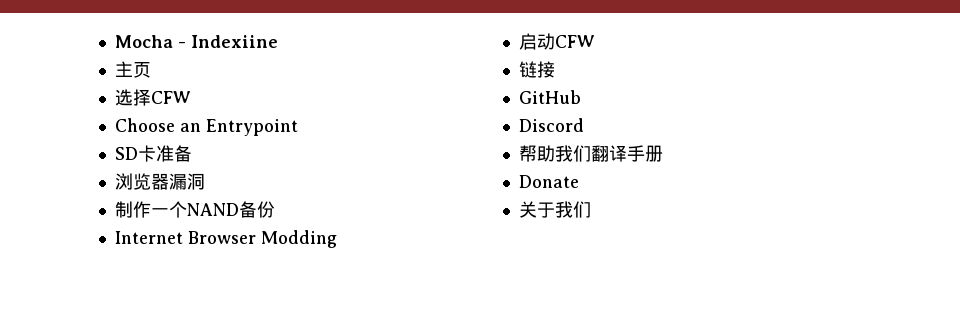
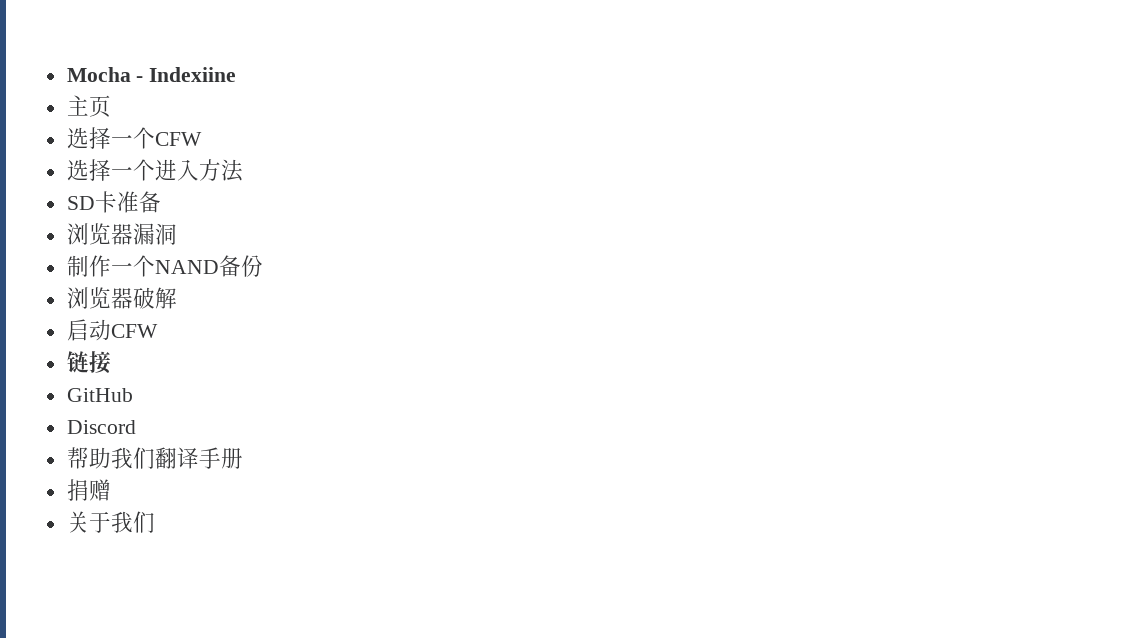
- 选择CFW
- Choose an Entrypoint
+ 选择一个CFW
+ 选择一个进入方法
- Internet Browser Modding
+ 浏览器破解
- Donate
+ 捐赠

